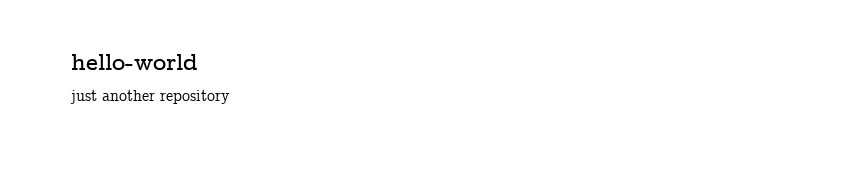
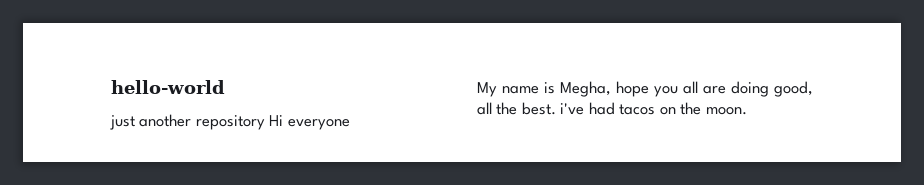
- just another repository
+ just another repository Hi everyone
+ My name is Megha, hope you all are doing good, all the best. i've had tacos on the moon.

